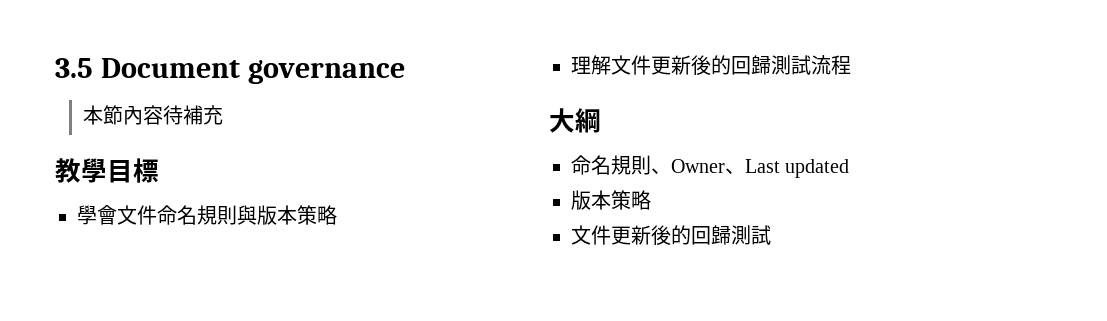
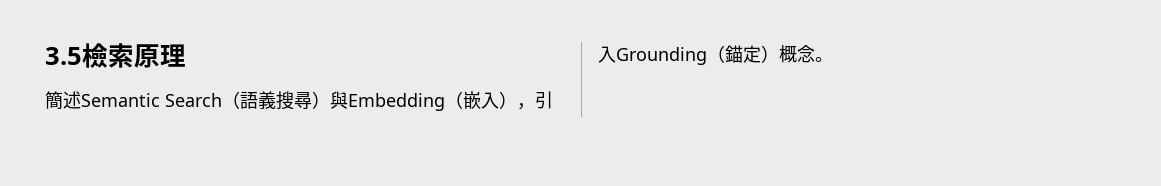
- 3.5 Document governance
- 本節內容待補充
- 教學目標
- 學會文件命名規則與版本策略
- 理解文件更新後的回歸測試流程
- 大綱
- 命名規則、Owner、Last updated
- 版本策略
- 文件更新後的回歸測試
+ 3.5檢索原理
+ 簡述Semantic Search（語義搜尋）與Embedding（嵌入），引入Grounding（錨定）概念。

